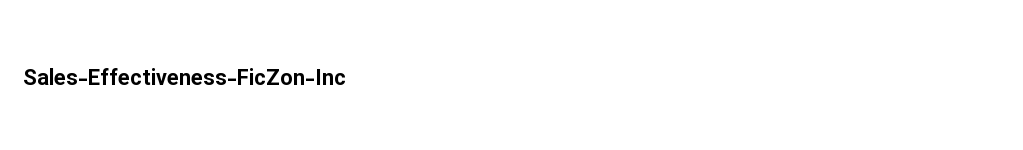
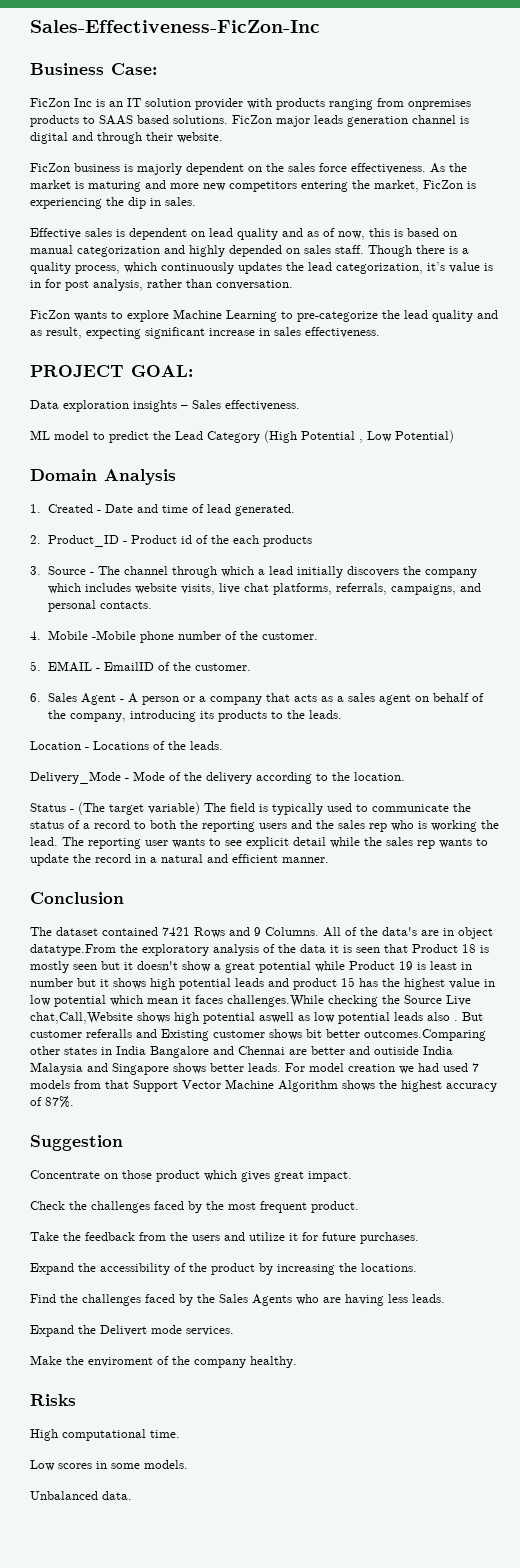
+ Business Case:
+ FicZon Inc is an IT solution provider with products ranging from onpremises products to SAAS based solutions. FicZon major leads generation channel is digital and through their website.
+ FicZon business is majorly dependent on the sales force effectiveness. As the market is maturing and more new competitors entering the market, FicZon is experiencing the dip in sales.
+ Effective sales is dependent on lead quality and as of now, this is based on manual categorization and highly depended on sales staff. Though there is a quality process, which continuously updates the lead categorization, it’s value is in for post analysis, rather than conversation.
+ FicZon wants to explore Machine Learning to pre-categorize the lead quality and as result, expecting significant increase in sales effectiveness.
+ PROJECT GOAL:
+ Data exploration insights – Sales effectiveness.
+ ML model to predict the Lead Category (High Potential , Low Potential)
+ Domain Analysis
+ 1. Created - Date and time of lead generated.
+ 2. Product_ID - Product id of the each products
+ 3. Source - The channel through which a lead initially discovers the company which includes website visits, live chat platforms, referrals, campaigns, and personal contacts.
+ 4. Mobile -Mobile phone number of the customer.
+ 5. EMAIL - EmailID of the customer.
+ 6. Sales Agent - A person or a company that acts as a sales agent on behalf of the company, introducing its products to the leads.
+ Location - Locations of the leads.
+ Delivery_Mode - Mode of the delivery according to the location.
+ Status - (The target variable) The field is typically used to communicate the status of a record to both the reporting users and the sales rep who is working the lead. The reporting user wants to see explicit detail while the sales rep wants to update the record in a natural and efficient manner.
+ Conclusion
+ The dataset contained 7421 Rows and 9 Columns. All of the data's are in object datatype.From the exploratory analysis of the data it is seen that Product 18 is mostly seen but it doesn't show a great potential while Product 19 is least in number but it shows high potential leads and product 15 has the highest value in low potential which mean it faces challenges.While checking the Source Live chat,Call,Website shows high potential aswell as low potential leads also . But customer referalls and Existing customer shows bit better outcomes.Comparing other states in India Bangalore and Chennai are better and outiside India Malaysia and Singapore shows better leads. For model creation we had used 7 models from that Support Vector Machine Algorithm shows the highest accuracy of 87%.
+ Suggestion
+ Concentrate on those product which gives great impact.
+ Check the challenges faced by the most frequent product.
+ Take the feedback from the users and utilize it for future purchases.
+ Expand the accessibility of the product by increasing the locations.
+ Find the challenges faced by the Sales Agents who are having less leads.
+ Expand the Delivert mode services.
+ Make the enviroment of the company healthy.
+ Risks
+ High computational time.
+ Low scores in some models.
+ Unbalanced data.

